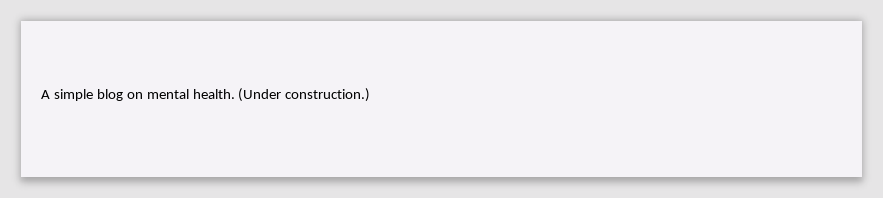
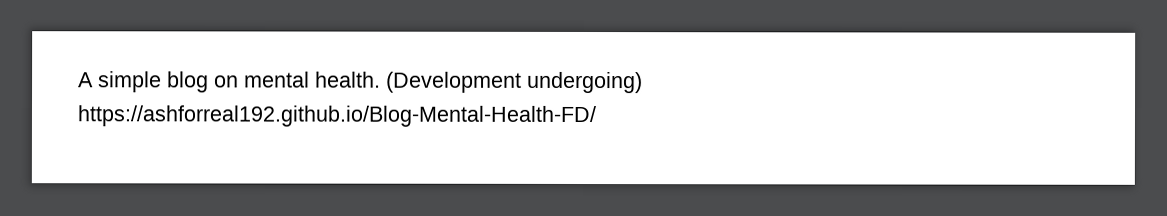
- (Under construction.)
+ (Development undergoing) https://ashforreal192.github.io/Blog-Mental-Health-FD/

